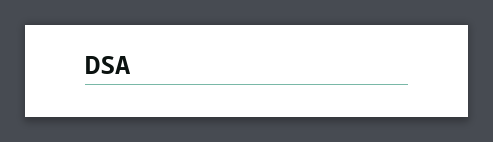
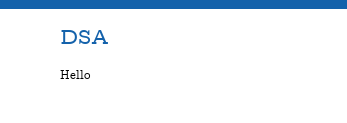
+ Hello

